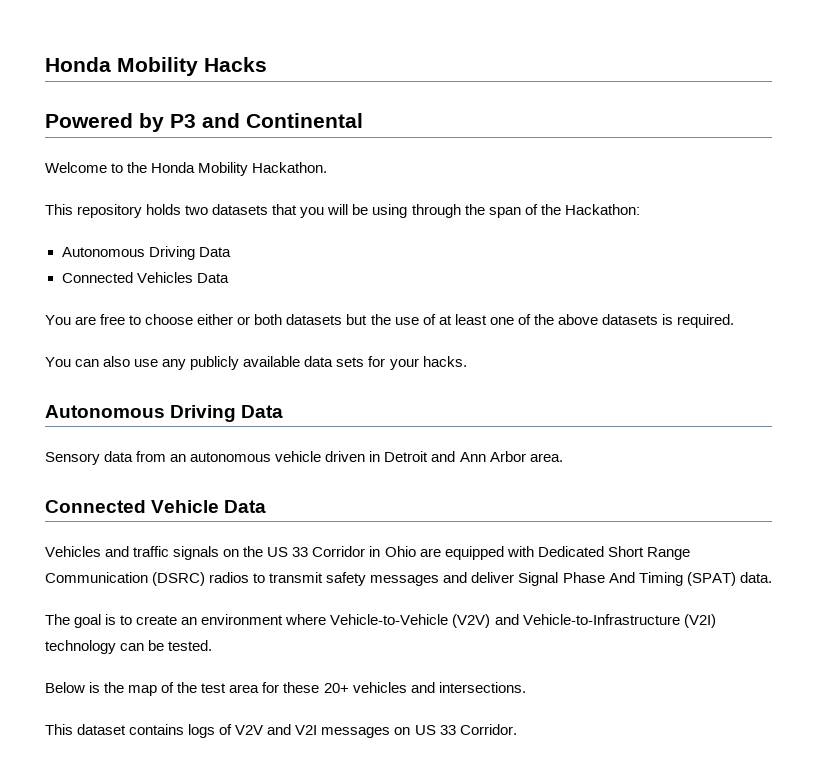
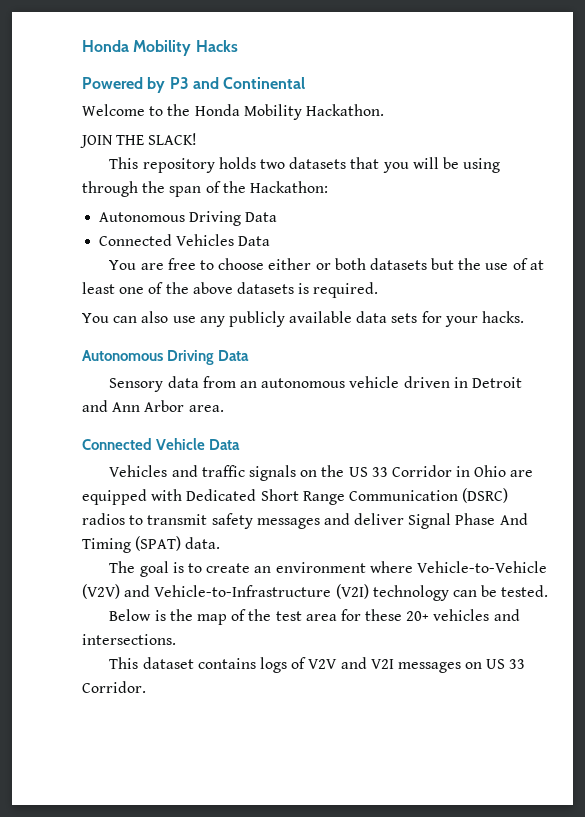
+ JOIN THE SLACK!

